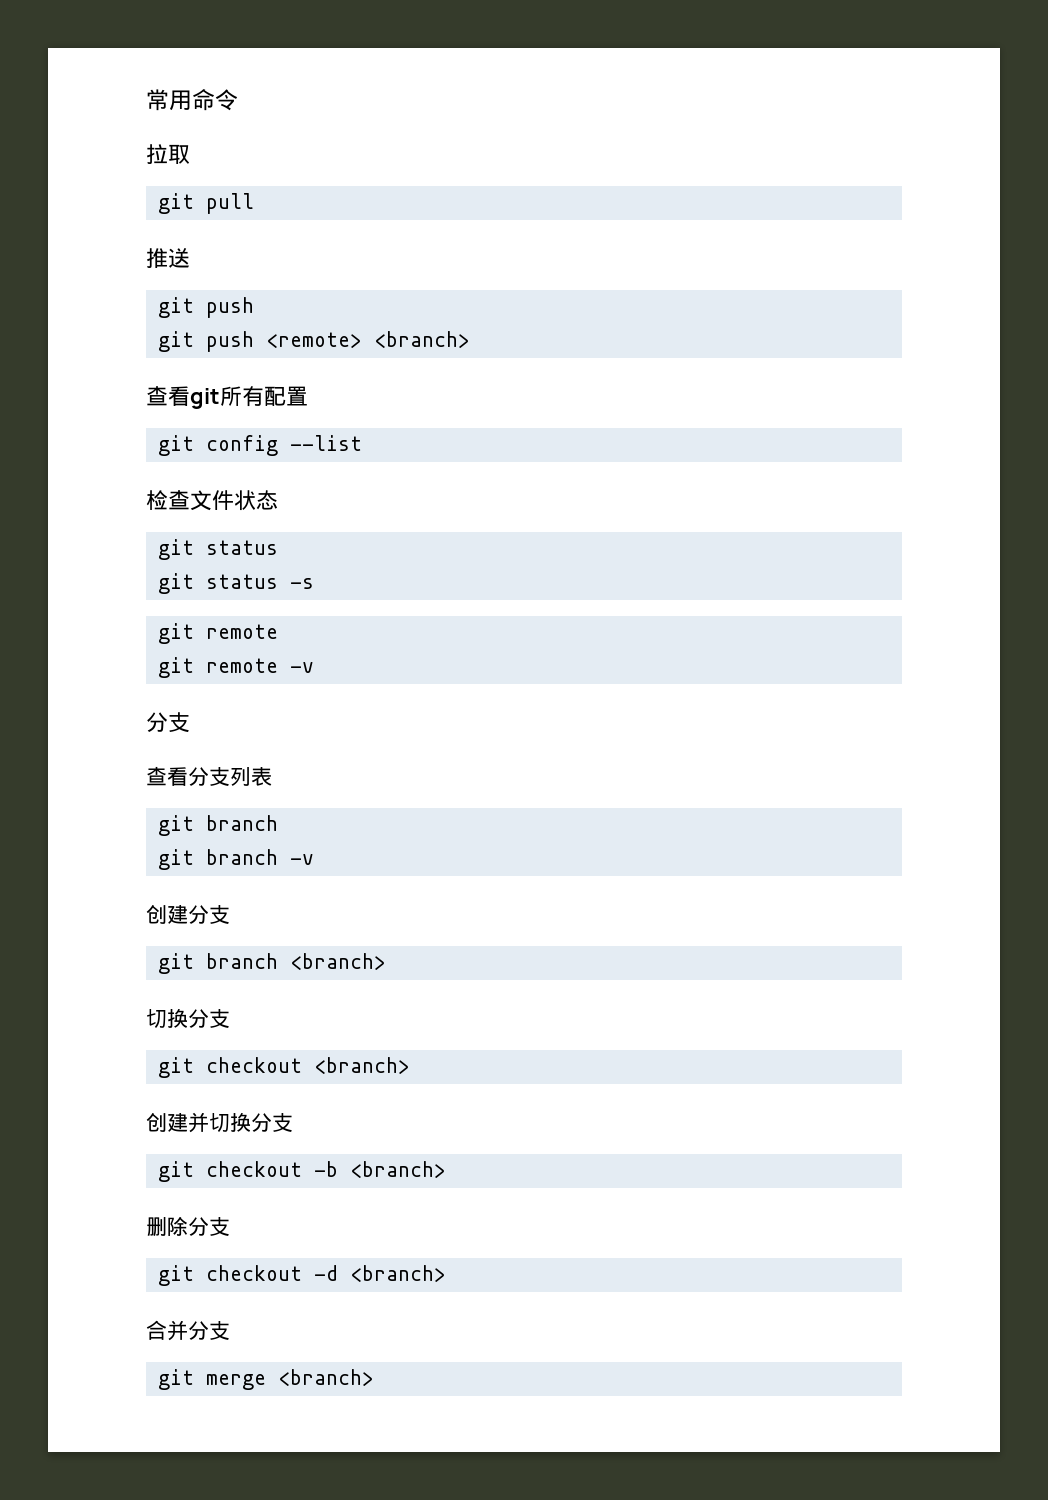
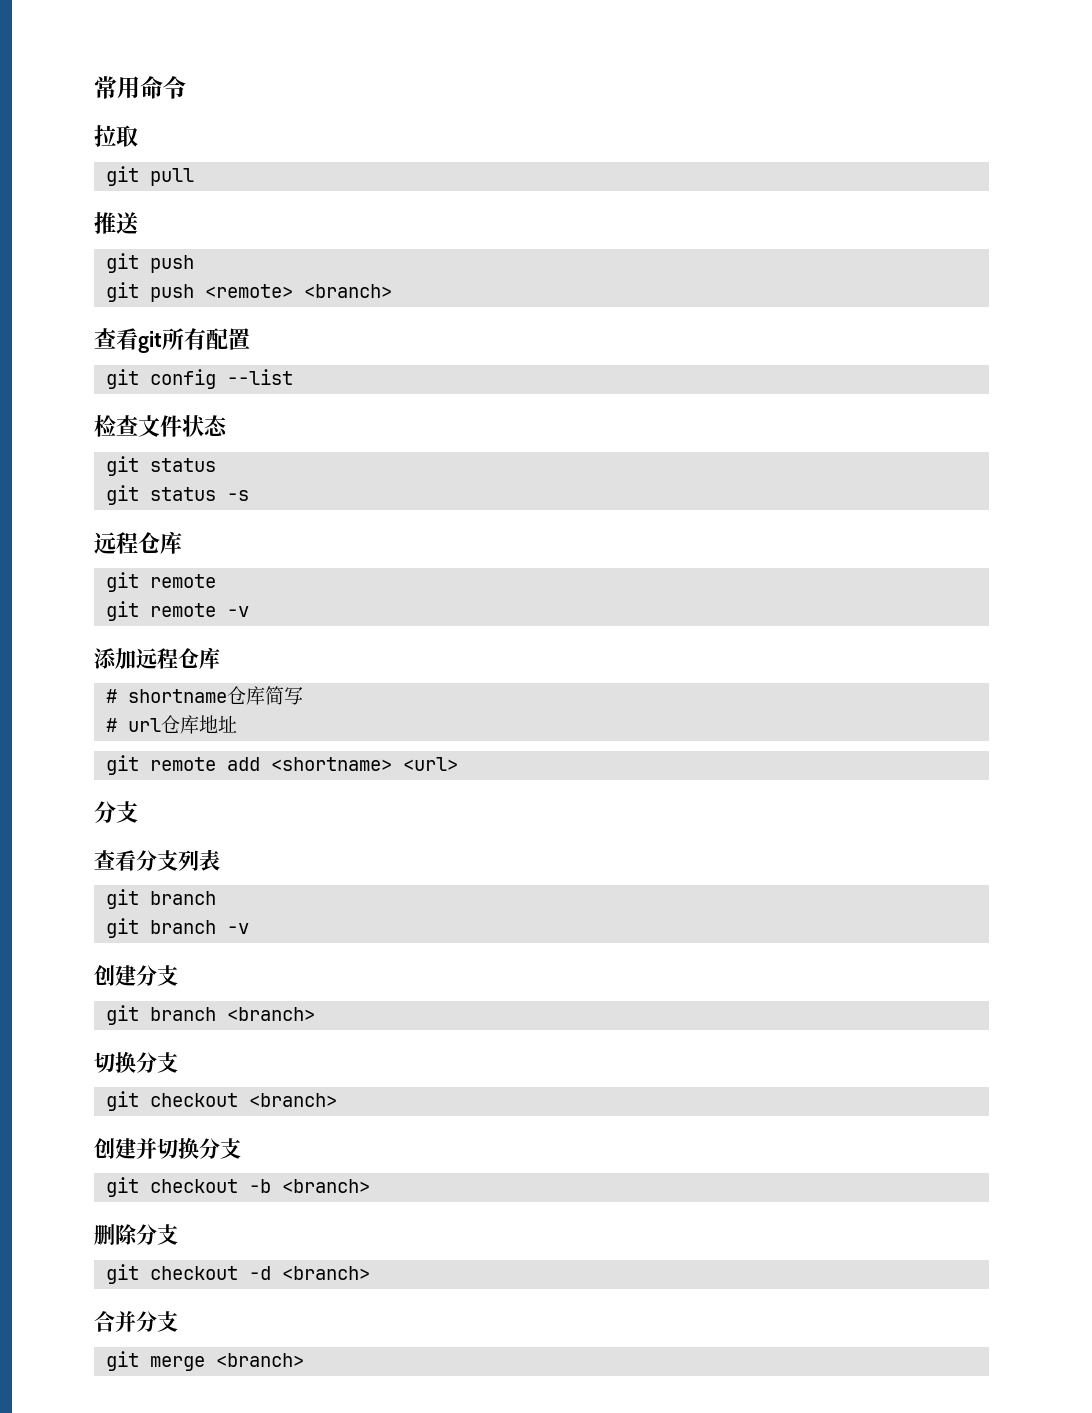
  git status -s
+ 远程仓库
+ 添加远程仓库
+ # shortname仓库简写
+ # url仓库地址
+ git remote add <shortname> <url>

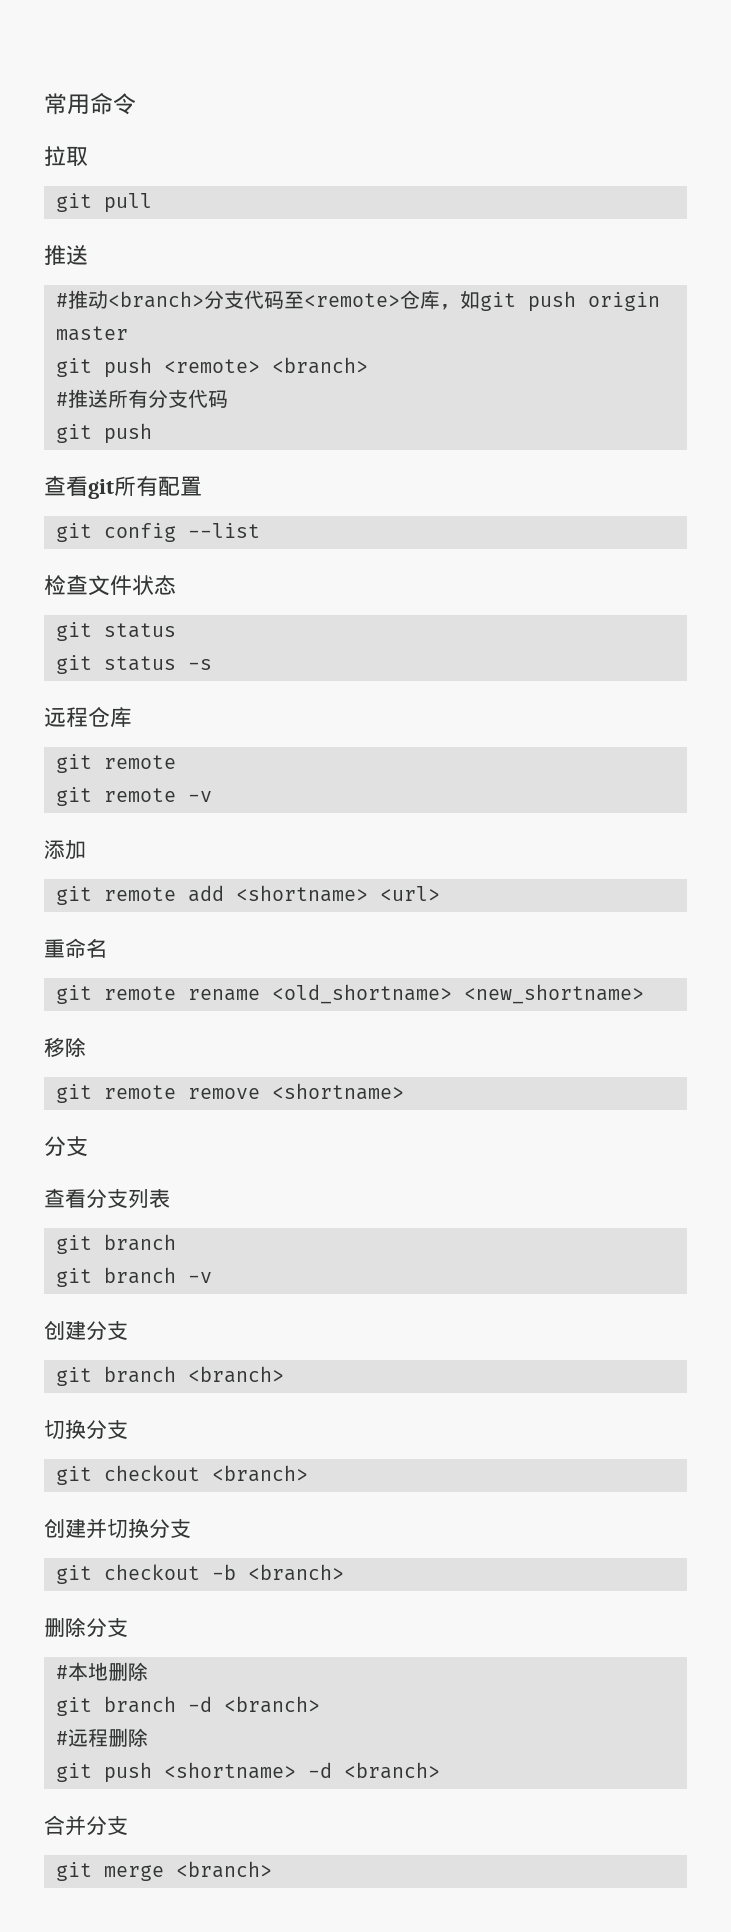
  git pull
  推送
- git push
+ #推动<branch>分支代码至<remote>仓库，如git push origin master
+ #推送所有分支代码
+ git push
- 添加远程仓库
- # shortname仓库简写
- # url仓库地址
+ 添加
+ 重命名
+ git remote rename <old_shortname> <new_shortname>
+ 移除
+ git remote remove <shortname>
- git checkout -d <branch>
+ #本地删除
+ git branch -d <branch>
+ #远程删除
+ git push <shortname> -d <branch>

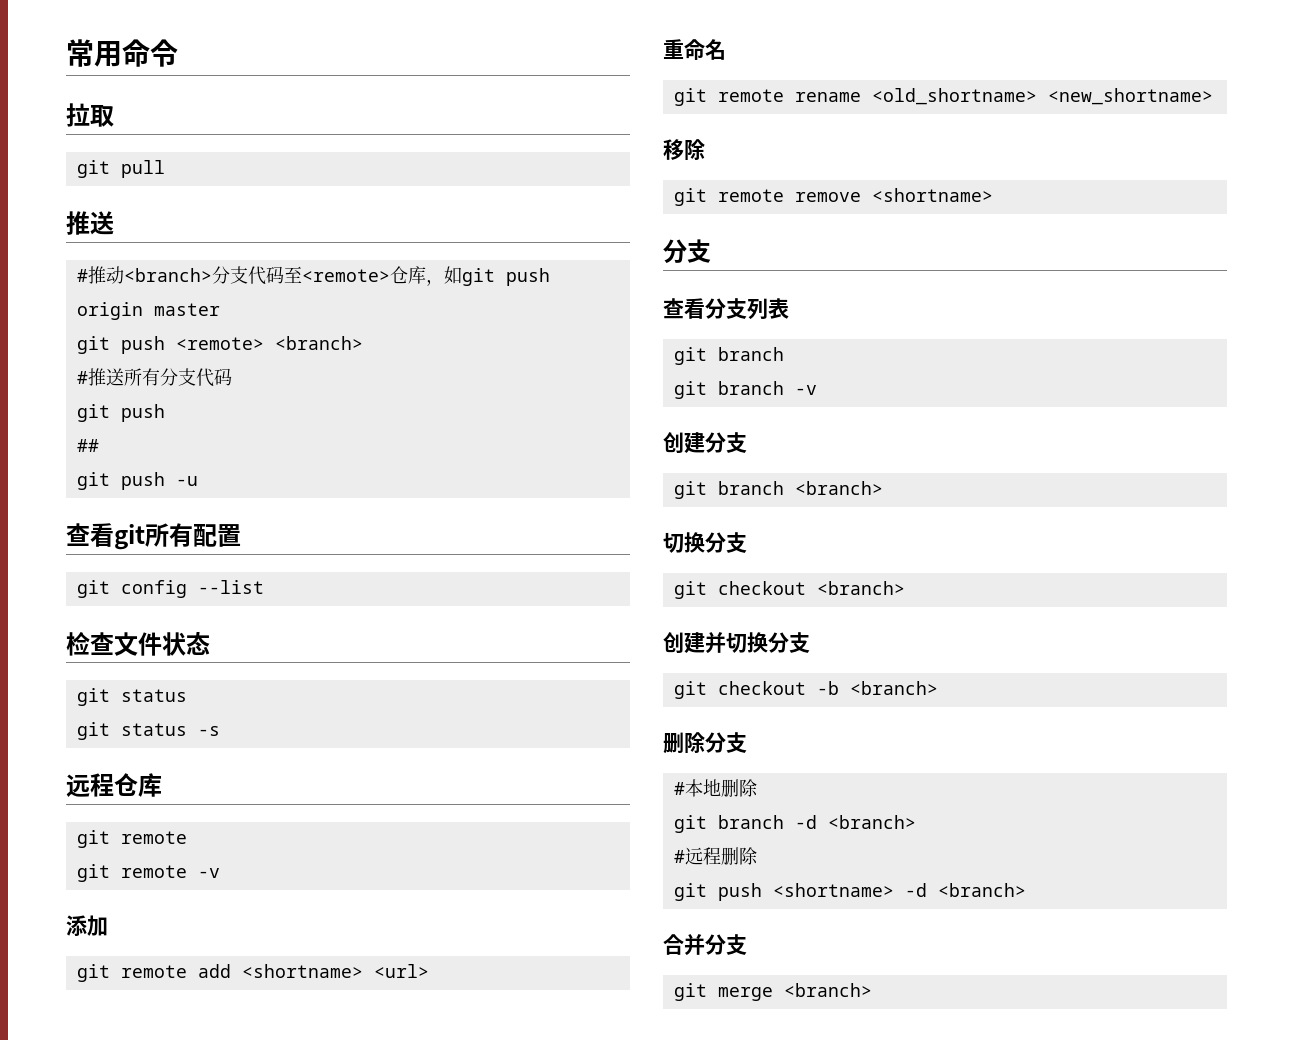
+ ##
+ git push -u

